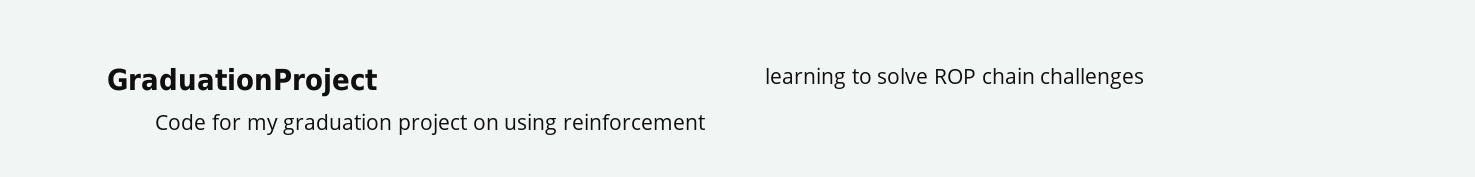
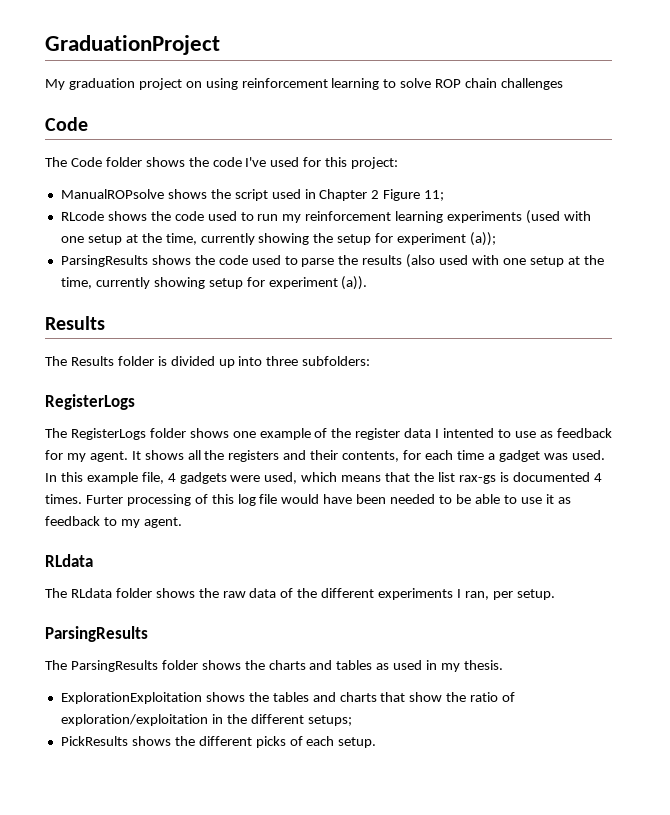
- Code for my graduation project on using reinforcement learning to solve ROP chain challenges
+ My graduation project on using reinforcement learning to solve ROP chain challenges
+ Code
+ The Code folder shows the code I've used for this project:
+ ManualROPsolve shows the script used in Chapter 2 Figure 11;
+ RLcode shows the code used to run my reinforcement learning experiments (used with one setup at the time, currently showing the setup for experiment (a));
+ ParsingResults shows the code used to parse the results (also used with one setup at the time, currently showing setup for experiment (a)).
+ Results
+ The Results folder is divided up into three subfolders:
+ RegisterLogs
+ The RegisterLogs folder shows one example of the register data I intented to use as feedback for my agent. It shows all the registers and their contents, for each time a gadget was used. In this example file, 4 gadgets were used, which means that the list rax-gs is documented 4 times. Furter processing of this log file would have been needed to be able to use it as feedback to my agent.
+ RLdata
+ The RLdata folder shows the raw data of the different experiments I ran, per setup.
+ ParsingResults
+ The ParsingResults folder shows the charts and tables as used in my thesis.
+ ExplorationExploitation shows the tables and charts that show the ratio of exploration/exploitation in the different setups;
+ PickResults shows the different picks of each setup.

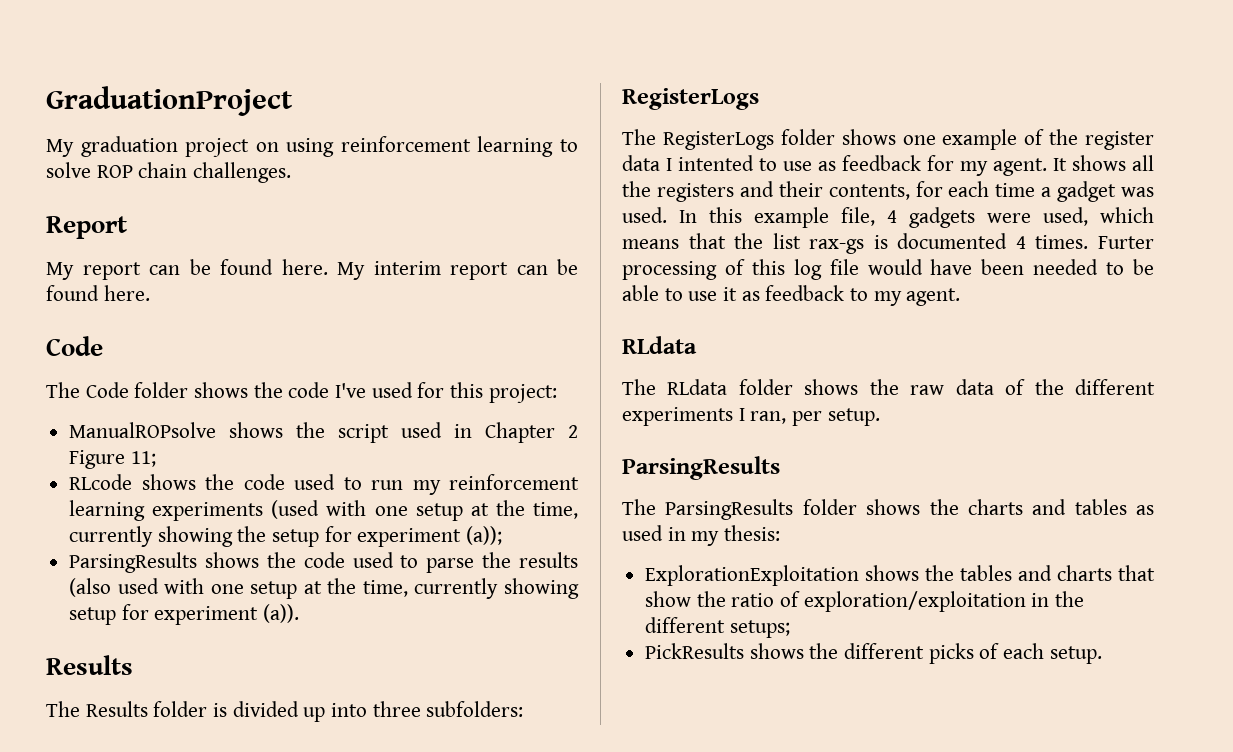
- My graduation project on using reinforcement learning to solve ROP chain challenges
+ My graduation project on using reinforcement learning to solve ROP chain challenges.
+ Report
+ My report can be found here. My interim report can be found here.
- The ParsingResults folder shows the charts and tables as used in my thesis.
+ The ParsingResults folder shows the charts and tables as used in my thesis:

